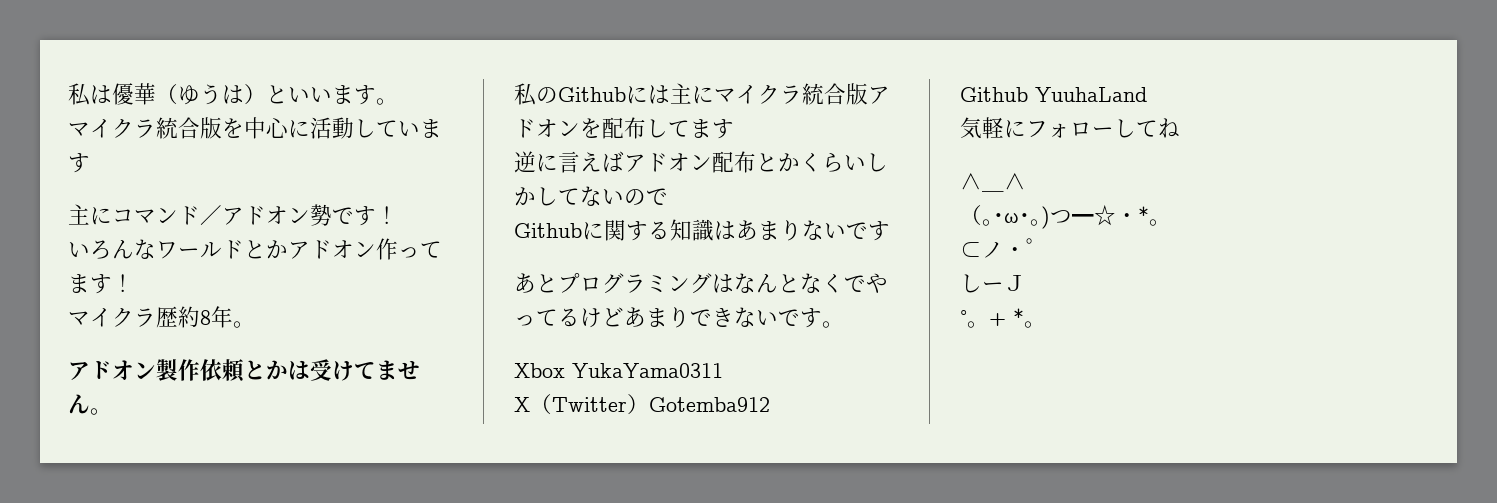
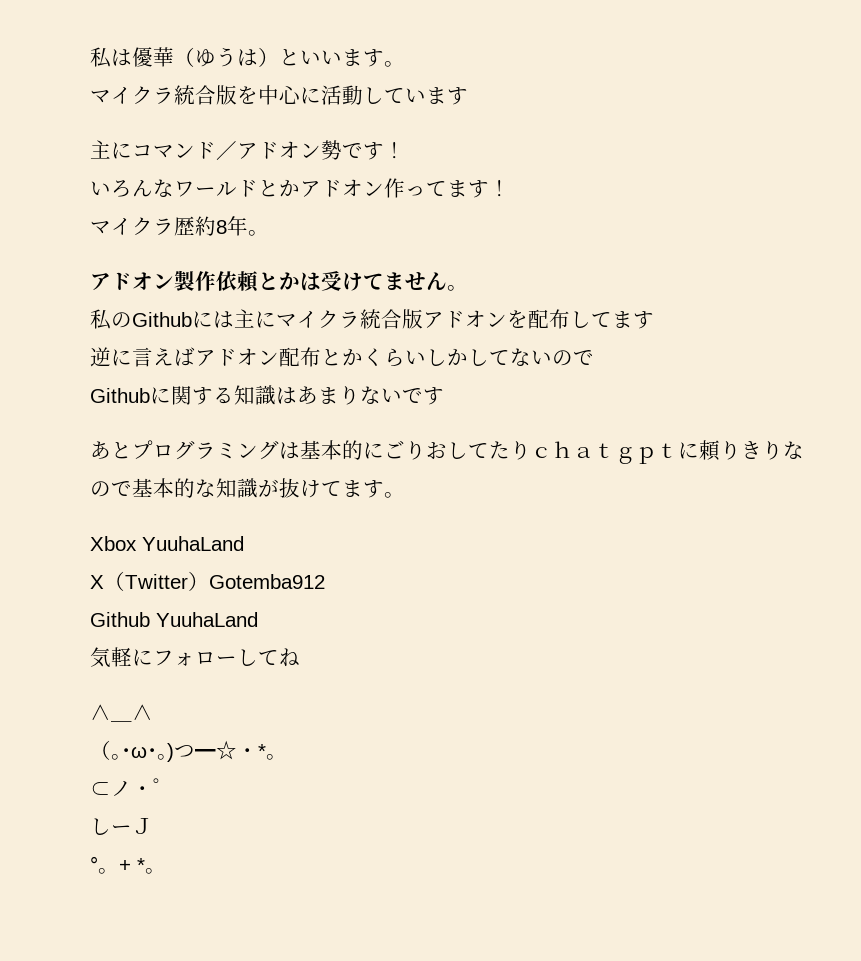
- あとプログラミングはなんとなくでやってるけどあまりできないです。
+ あとプログラミングは基本的にごりおしてたりｃｈａｔｇｐｔに頼りきりなので基本的な知識が抜けてます。
- Xbox YukaYama0311
+ Xbox YuuhaLand

